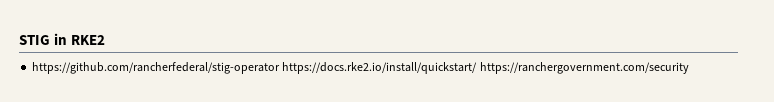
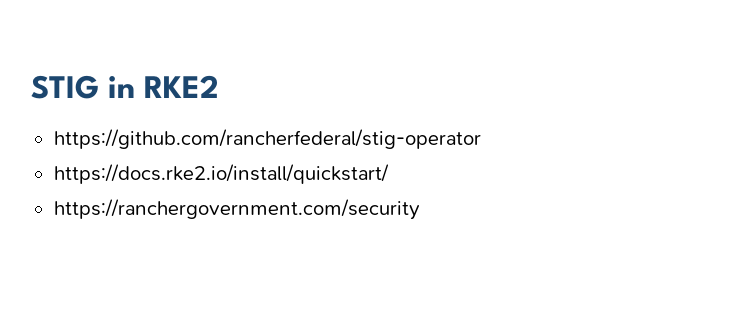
- https://github.com/rancherfederal/stig-operator https://docs.rke2.io/install/quickstart/ https://ranchergovernment.com/security
+ https://github.com/rancherfederal/stig-operator
+ https://docs.rke2.io/install/quickstart/
+ https://ranchergovernment.com/security

